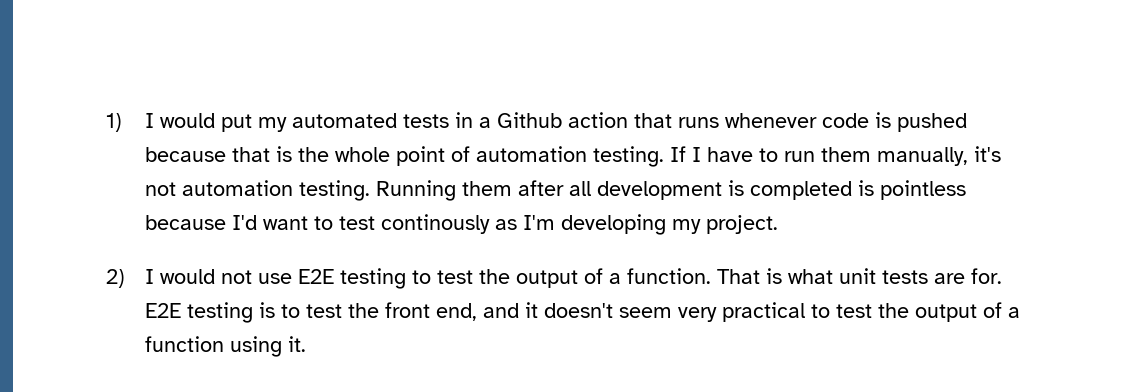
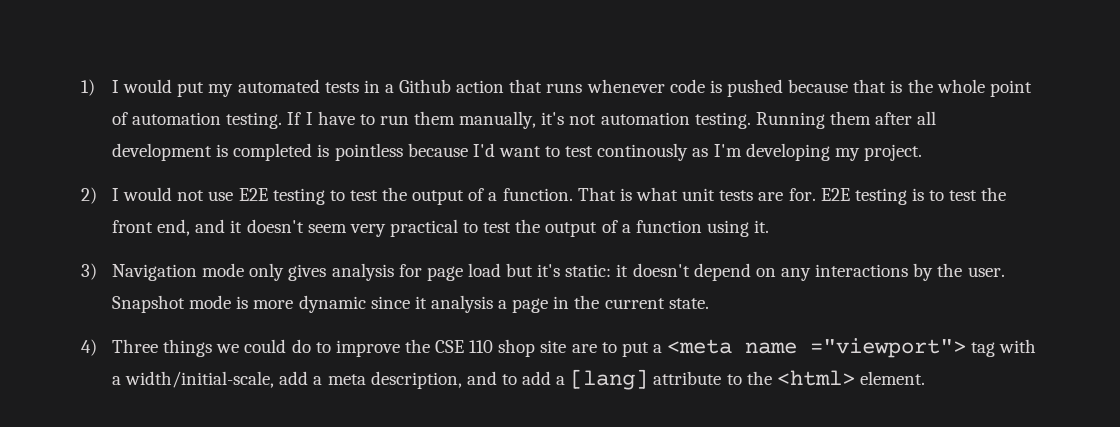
+ 3) Navigation mode only gives analysis for page load but it's static: it doesn't depend on any interactions by the user. Snapshot mode is more dynamic since it analysis a page in the current state.
+ 4) Three things we could do to improve the CSE 110 shop site are to put a <meta name ="viewport"> tag with a width/initial-scale, add a meta description, and to add a [lang] attribute to the <html> element.

